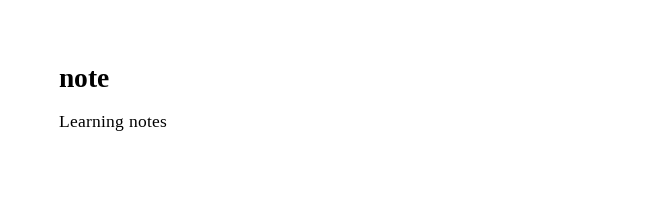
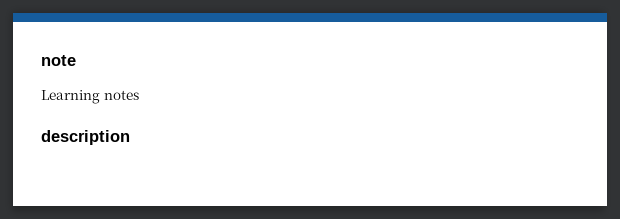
+ description

